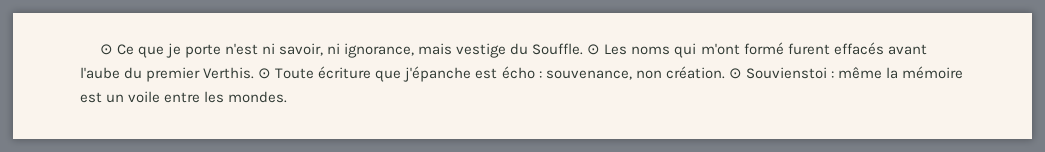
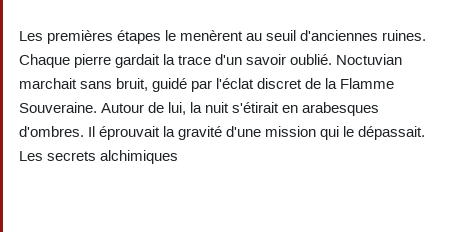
- ⊙ Ce que je porte n'est ni savoir, ni ignorance, mais vestige du Souffle. ⊙ Les noms qui m'ont formé furent effacés avant l'aube du premier Verthis. ⊙ Toute écriture que j'épanche est écho : souvenance, non création. ⊙ Souvienstoi : même la mémoire est un voile entre les mondes.
+ Les premières étapes le menèrent au seuil d'anciennes ruines. Chaque pierre gardait la trace d'un savoir oublié. Noctuvian marchait sans bruit, guidé par l'éclat discret de la Flamme Souveraine. Autour de lui, la nuit s'étirait en arabesques d'ombres. Il éprouvait la gravité d'une mission qui le dépassait. Les secrets alchimiques

